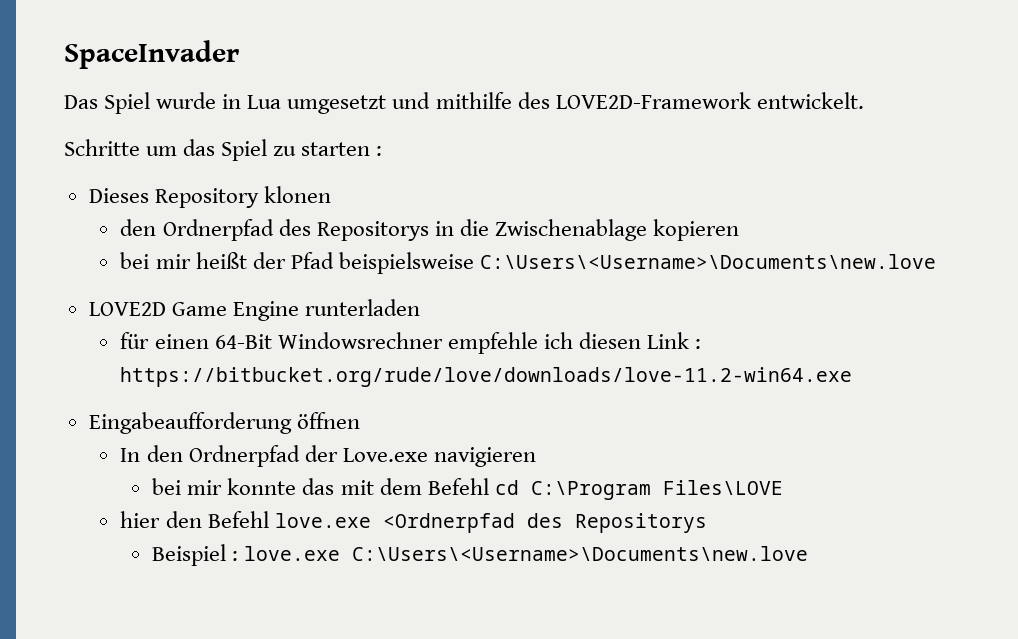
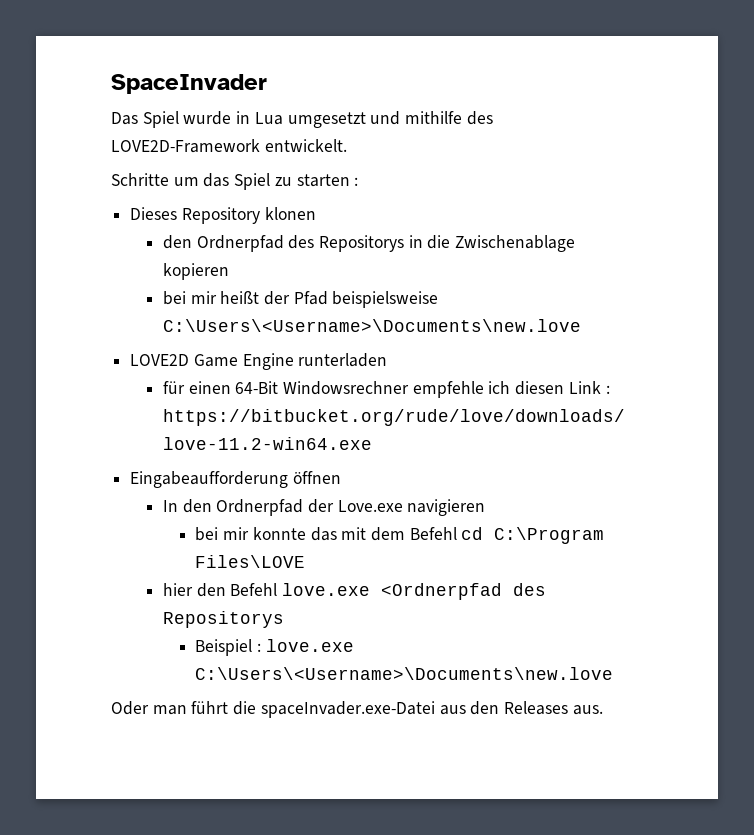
+ Oder man führt die spaceInvader.exe-Datei aus den Releases aus.

